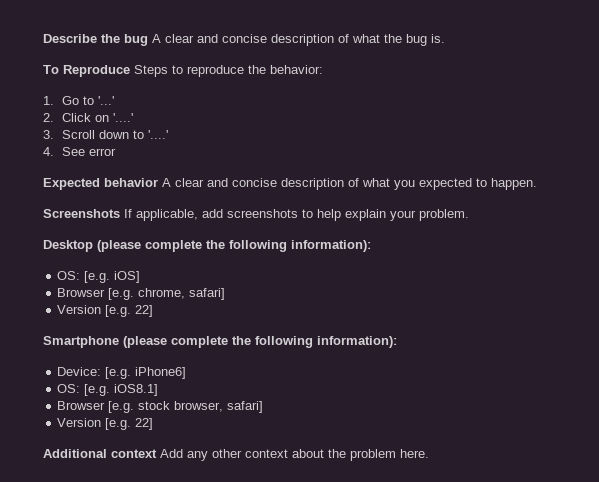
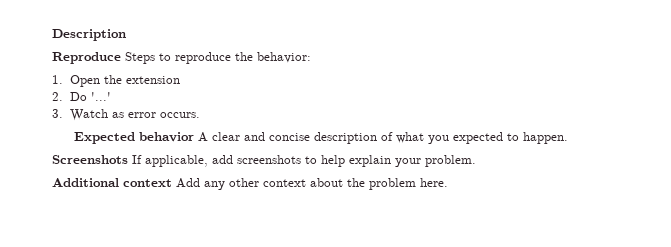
- Describe the bug A clear and concise description of what the bug is.
- To Reproduce Steps to reproduce the behavior:
+ Description
+ Reproduce Steps to reproduce the behavior:
- 1. Go to '...'
- 2. Click on '....'
- 3. Scroll down to '....'
- 4. See error
+ 1. Open the extension
+ 2. Do '...'
+ 3. Watch as error occurs.
- Desktop (please complete the following information):
- OS: [e.g. iOS]
- Browser [e.g. chrome, safari]
- Version [e.g. 22]
- Smartphone (please complete the following information):
- Device: [e.g. iPhone6]
- OS: [e.g. iOS8.1]
- Browser [e.g. stock browser, safari]
- Version [e.g. 22]

